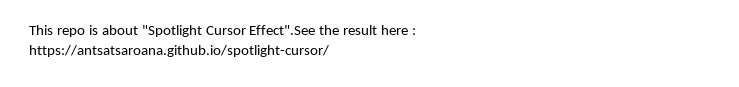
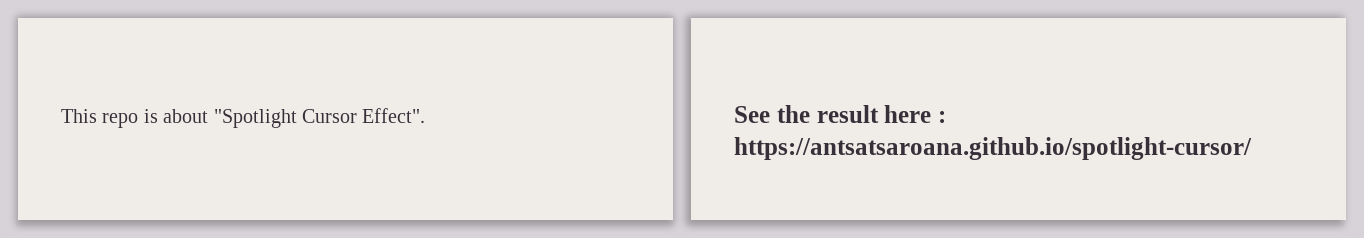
- This repo is about "Spotlight Cursor Effect".See the result here : https://antsatsaroana.github.io/spotlight-cursor/
+ This repo is about "Spotlight Cursor Effect".
+ See the result here : https://antsatsaroana.github.io/spotlight-cursor/

